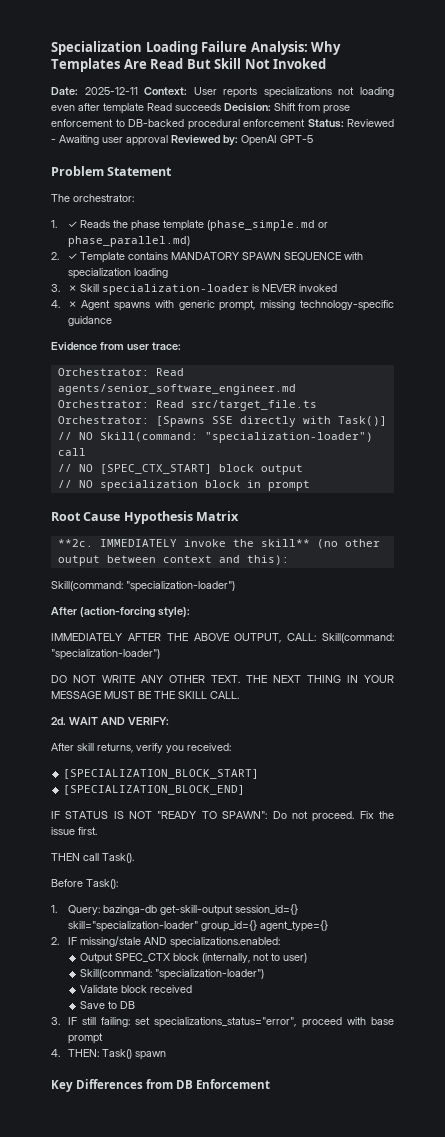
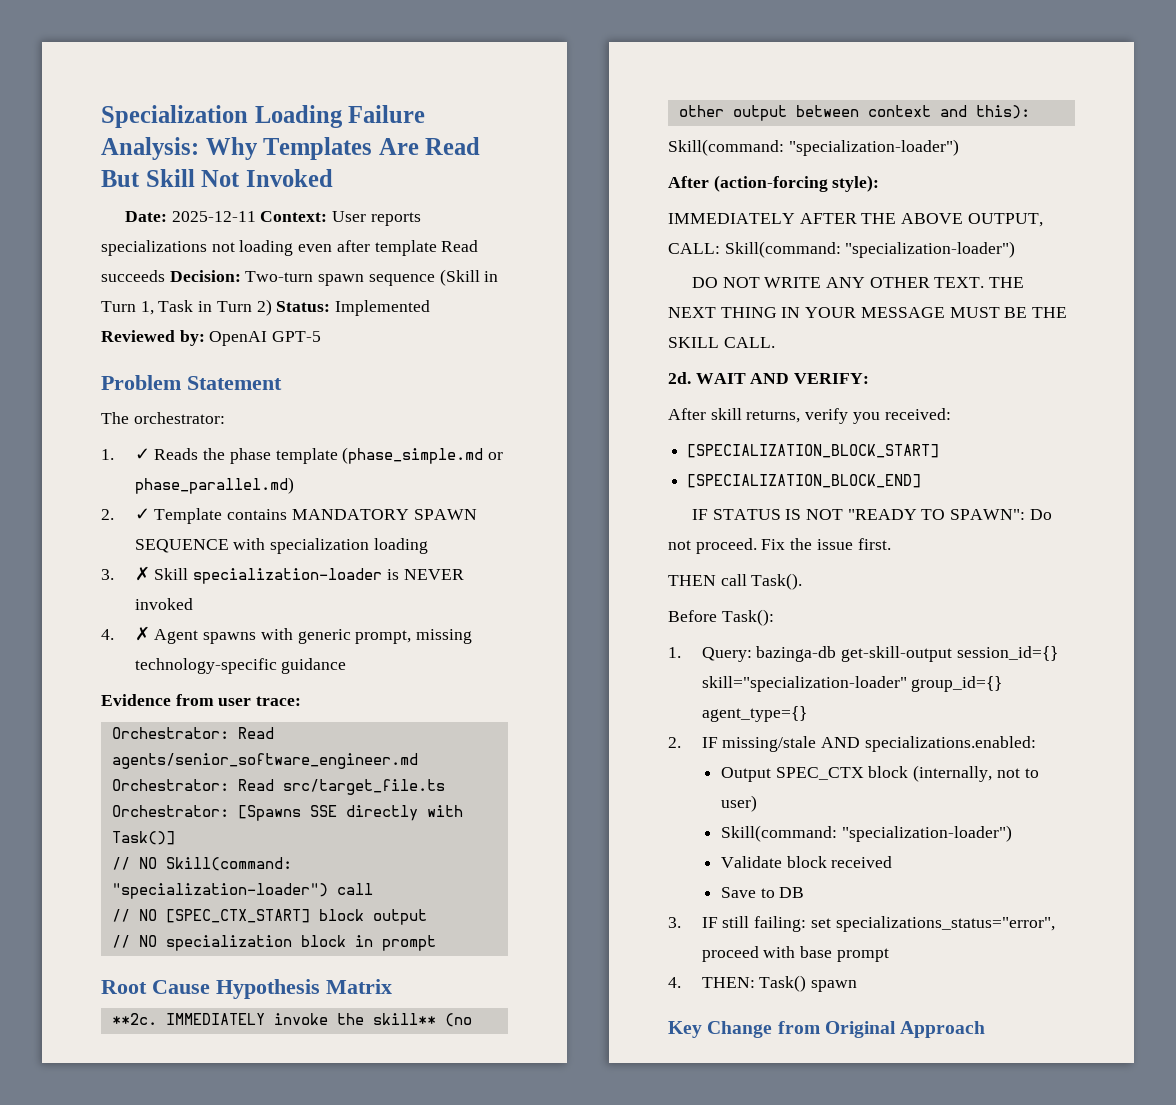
- Date: 2025-12-11 Context: User reports specializations not loading even after template Read succeeds Decision: Shift from prose enforcement to DB-backed procedural enforcement Status: Reviewed - Awaiting user approval Reviewed by: OpenAI GPT-5
+ Date: 2025-12-11 Context: User reports specializations not loading even after template Read succeeds Decision: Two-turn spawn sequence (Skill in Turn 1, Task in Turn 2) Status: Implemented Reviewed by: OpenAI GPT-5
- Key Differences from DB Enforcement
+ Key Change from Original Approach

